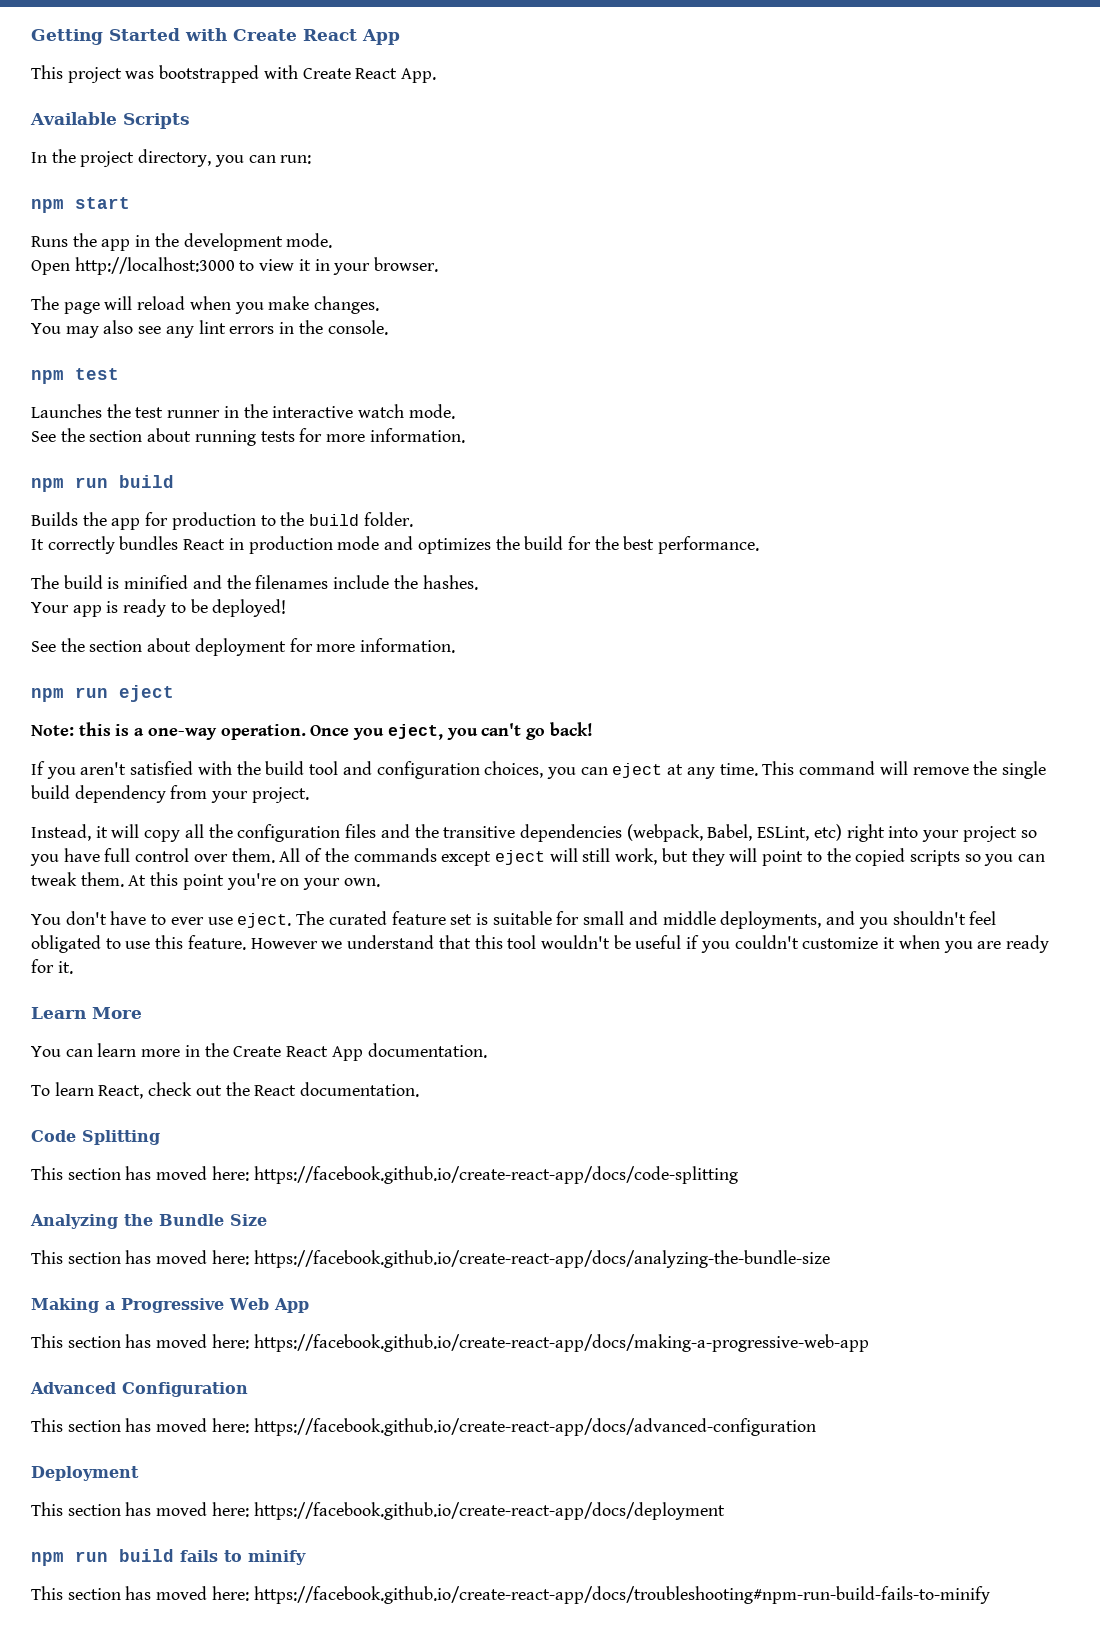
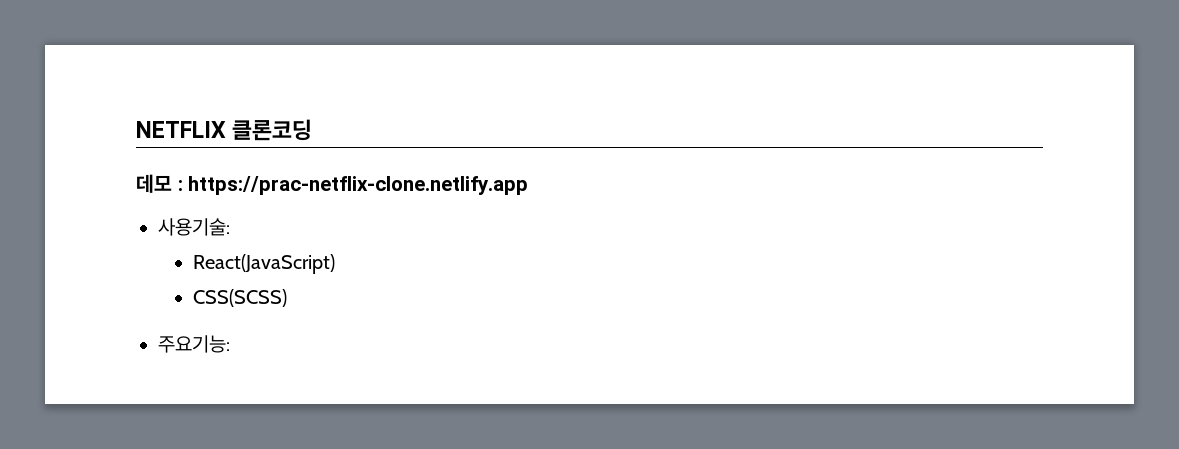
- Getting Started with Create React App
- This project was bootstrapped with Create React App.
- Available Scripts
- In the project directory, you can run:
- npm start
- Runs the app in the development mode.
- Open http://localhost:3000 to view it in your browser.
- The page will reload when you make changes.
- You may also see any lint errors in the console.
- npm test
- Launches the test runner in the interactive watch mode.
- See the section about running tests for more information.
- npm run build
- Builds the app for production to the build folder.
- It correctly bundles React in production mode and optimizes the build for the best performance.
- The build is minified and the filenames include the hashes.
- Your app is ready to be deployed!
- See the section about deployment for more information.
- npm run eject
- Note: this is a one-way operation. Once you eject, you can't go back!
- If you aren't satisfied with the build tool and configuration choices, you can eject at any time. This command will remove the single build dependency from your project.
- Instead, it will copy all the configuration files and the transitive dependencies (webpack, Babel, ESLint, etc) right into your project so you have full control over them. All of the commands except eject will still work, but they will point to the copied scripts so you can tweak them. At this point you're on your own.
- You don't have to ever use eject. The curated feature set is suitable for small and middle deployments, and you shouldn't feel obligated to use this feature. However we understand that this tool wouldn't be useful if you couldn't customize it when you are ready for it.
- Learn More
- You can learn more in the Create React App documentation.
- To learn React, check out the React documentation.
- Code Splitting
- This section has moved here: https://facebook.github.io/create-react-app/docs/code-splitting
- Analyzing the Bundle Size
- This section has moved here: https://facebook.github.io/create-react-app/docs/analyzing-the-bundle-size
- Making a Progressive Web App
- This section has moved here: https://facebook.github.io/create-react-app/docs/making-a-progressive-web-app
- Advanced Configuration
- This section has moved here: https://facebook.github.io/create-react-app/docs/advanced-configuration
- Deployment
- This section has moved here: https://facebook.github.io/create-react-app/docs/deployment
- npm run build fails to minify
- This section has moved here: https://facebook.github.io/create-react-app/docs/troubleshooting#npm-run-build-fails-to-minify
+ NETFLIX 클론코딩
+ 데모 : https://prac-netflix-clone.netlify.app
+ 사용기술:
+ React(JavaScript)
+ CSS(SCSS)
+ 주요기능:

